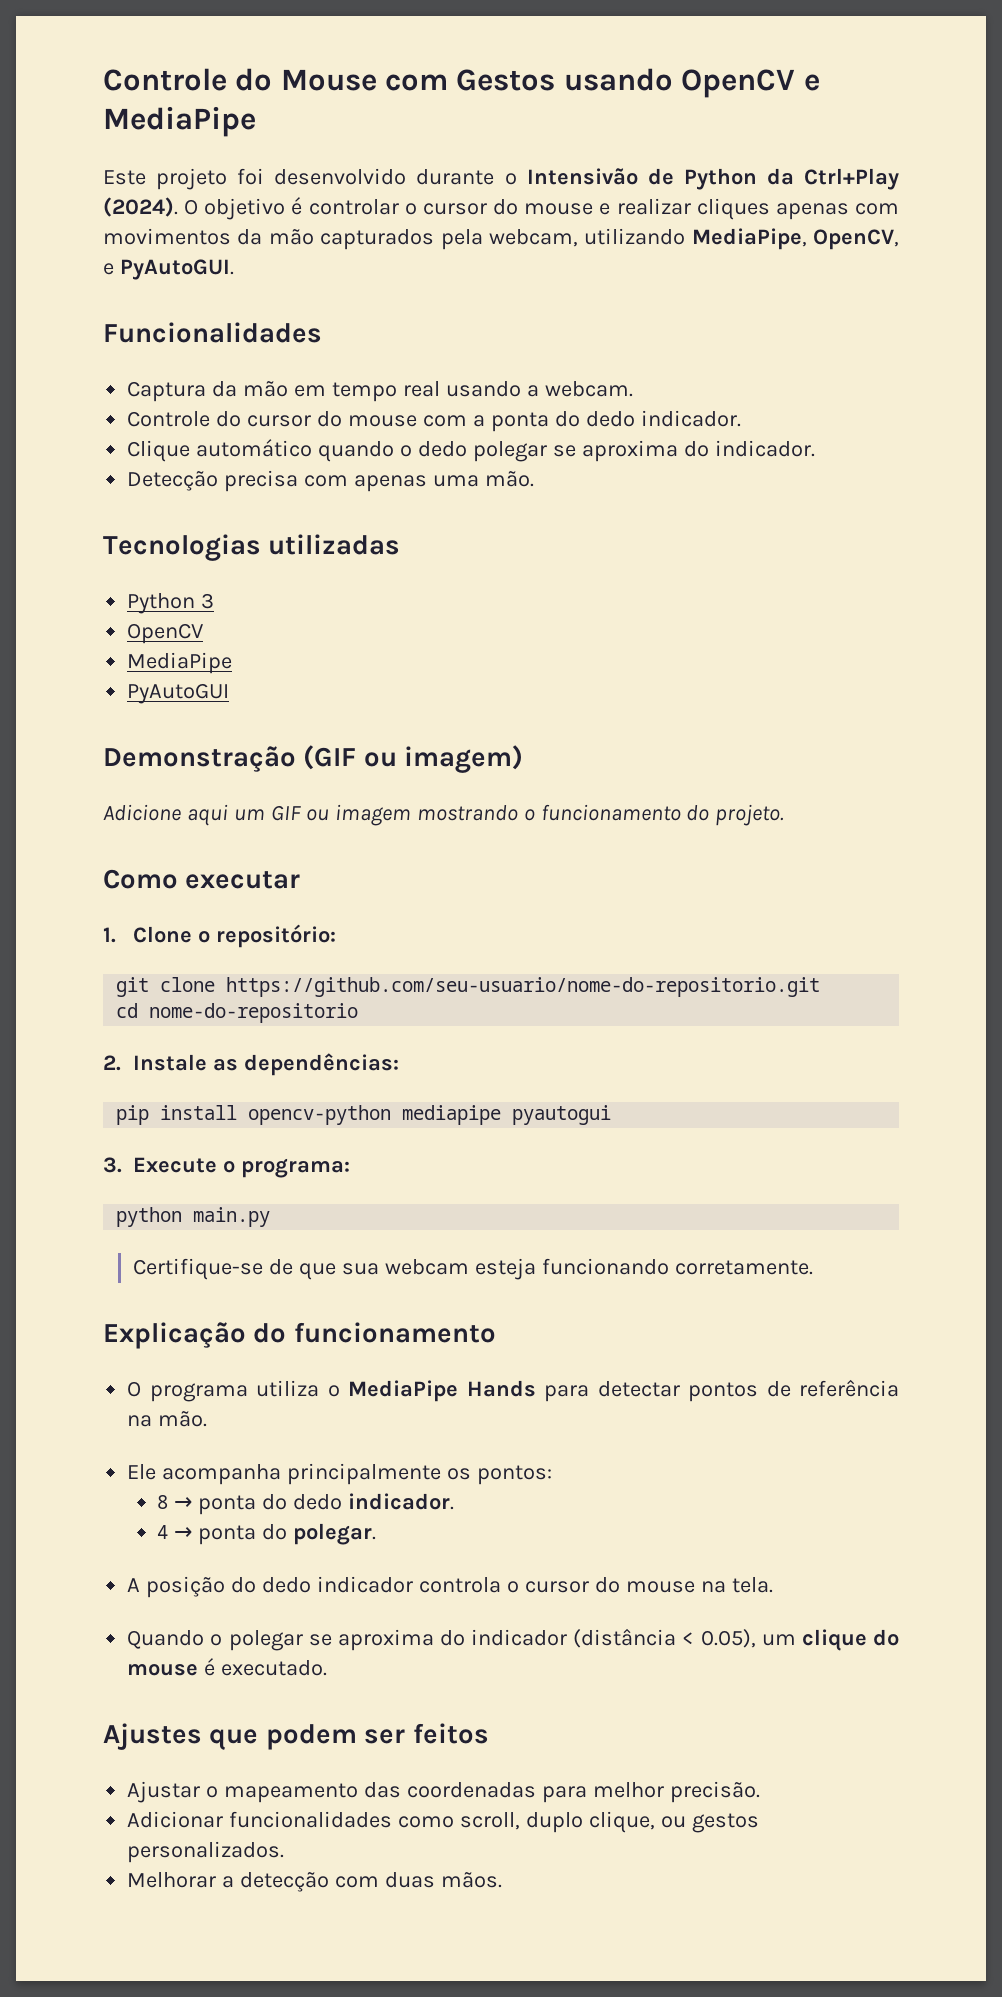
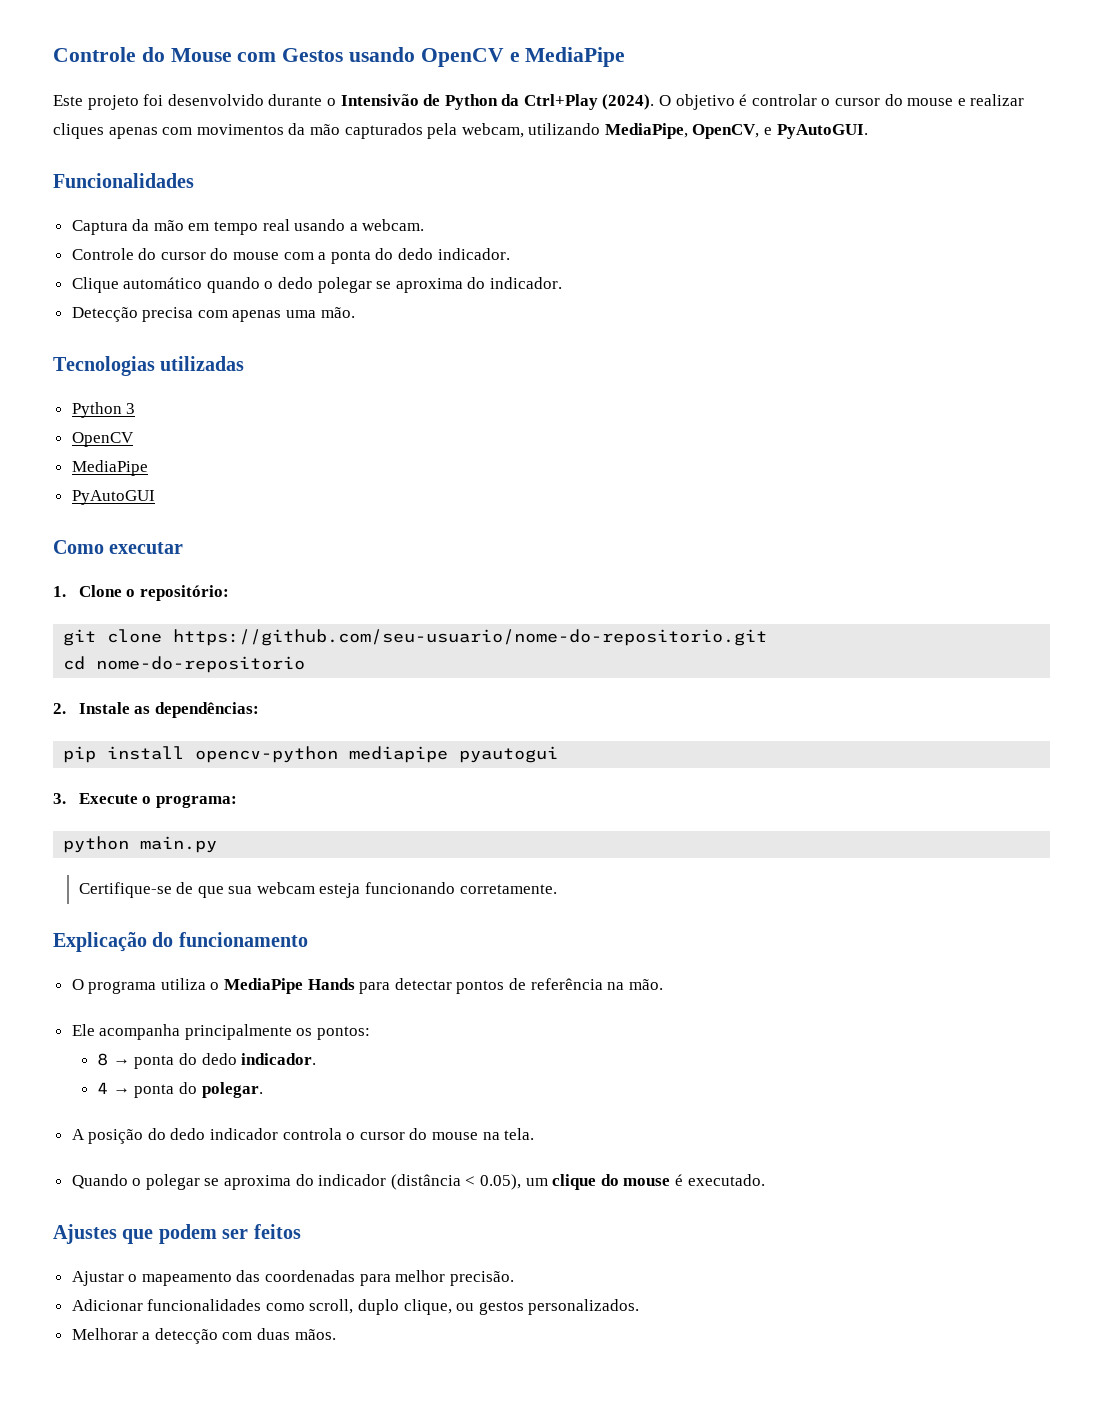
- Demonstração (GIF ou imagem)
- Adicione aqui um GIF ou imagem mostrando o funcionamento do projeto.

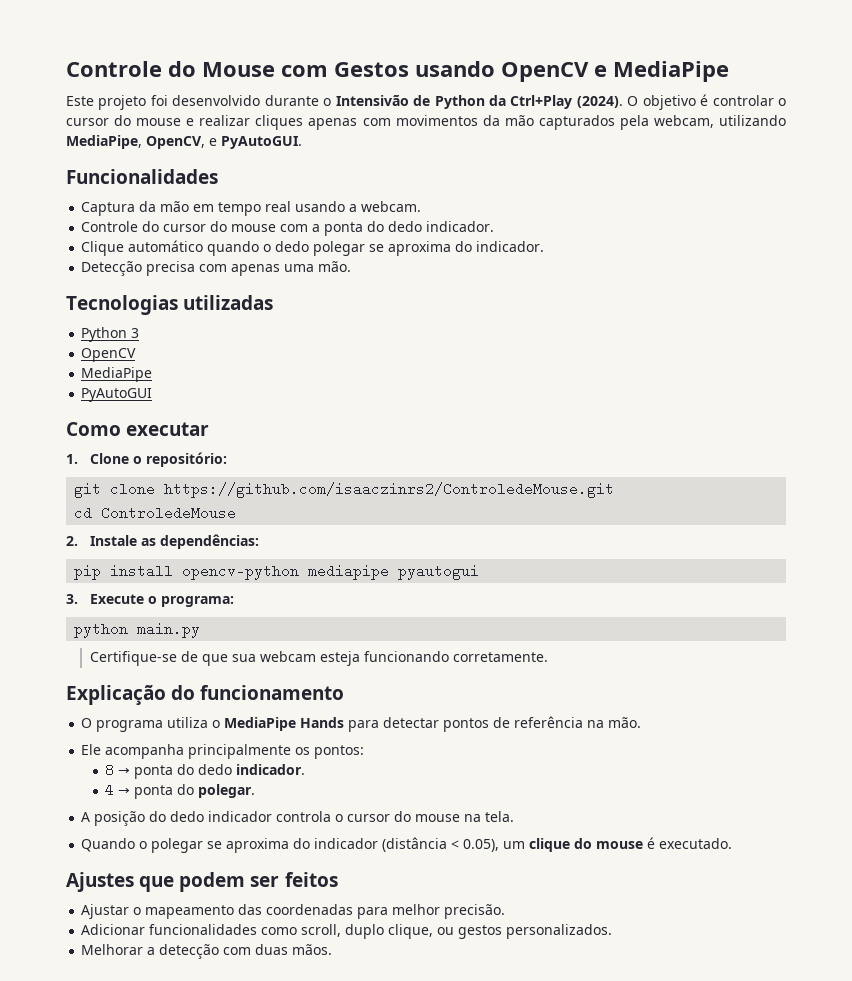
- git clone https://github.com/seu-usuario/nome-do-repositorio.git
+ git clone https://github.com/isaaczinrs2/ControledeMouse.git
- cd nome-do-repositorio
+ cd ControledeMouse

